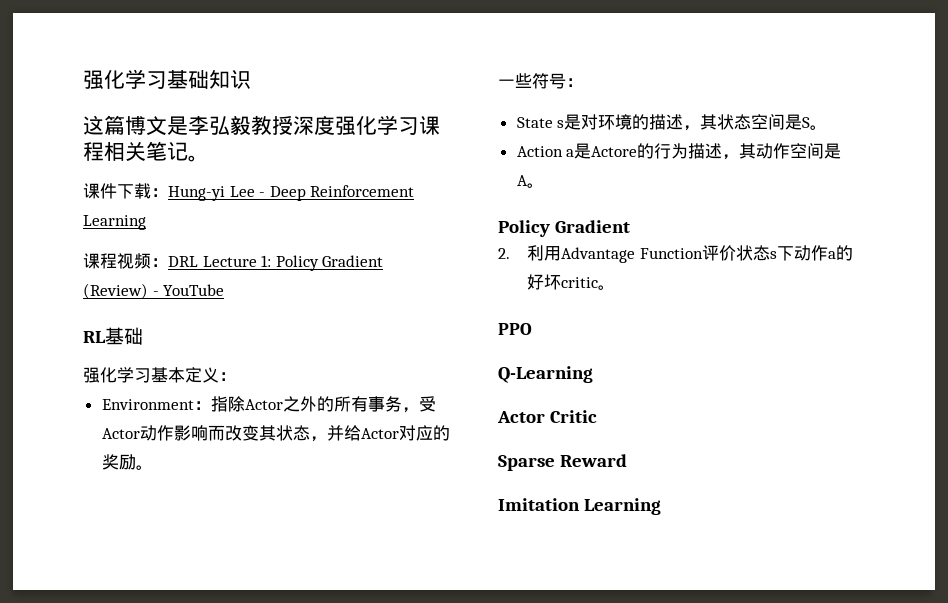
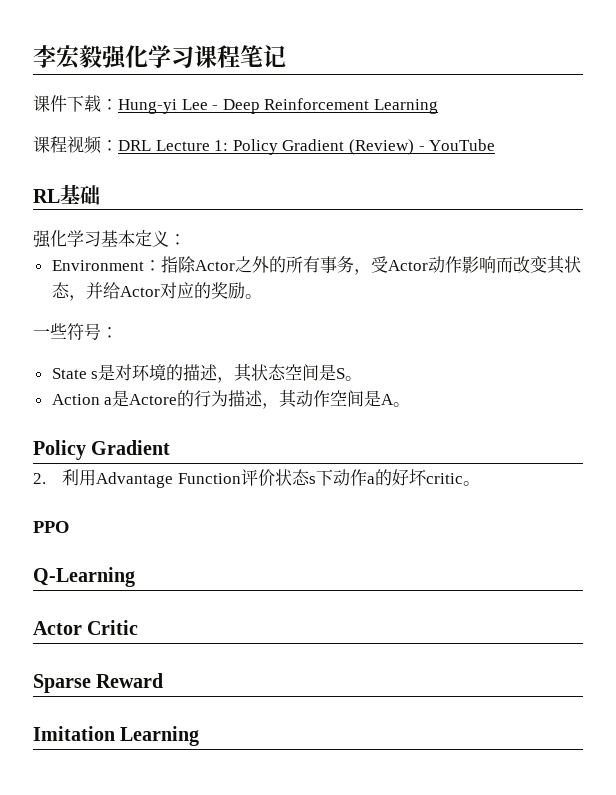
- 强化学习基础知识
- 这篇博文是李弘毅教授深度强化学习课程相关笔记。
+ 李宏毅强化学习课程笔记

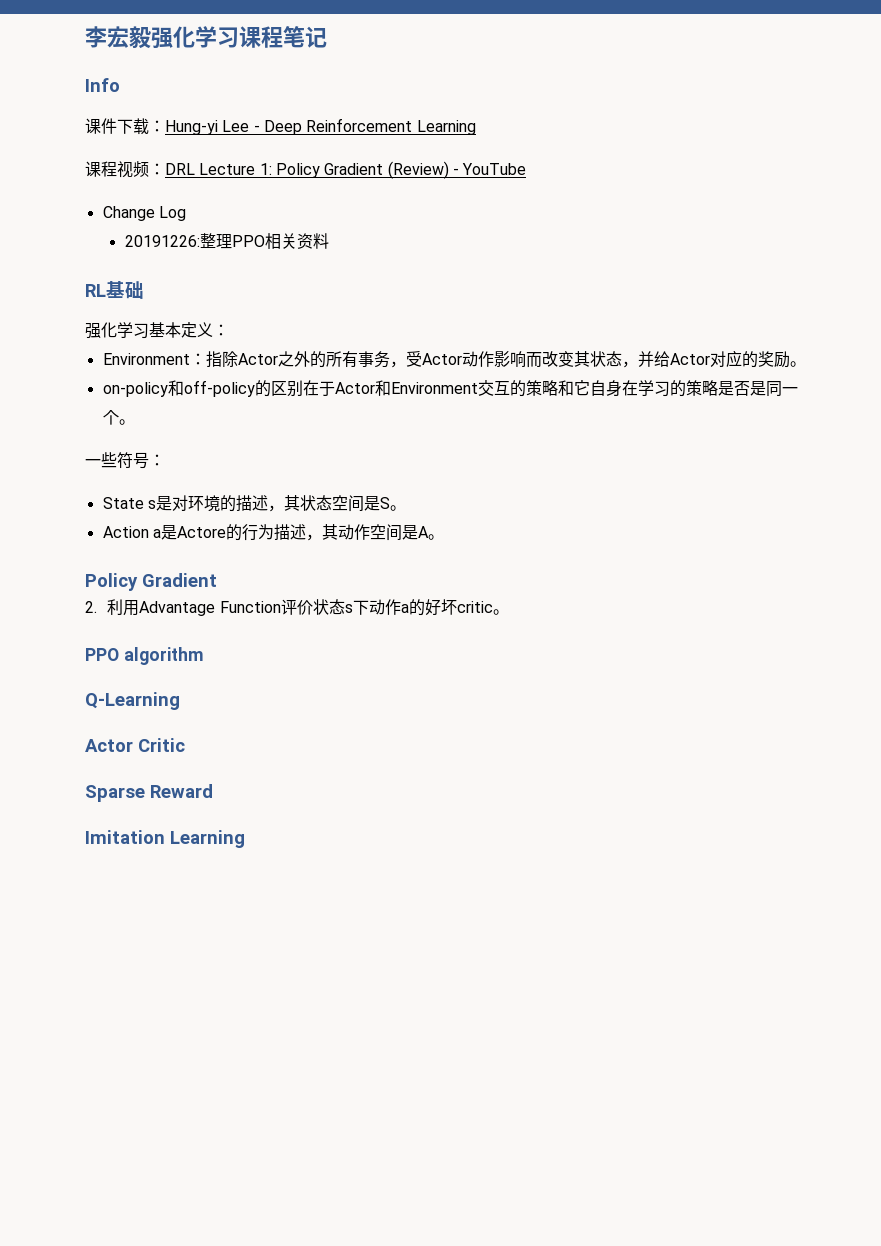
+ Info
+ Change Log
+ 20191226:整理PPO相关资料
+ on-policy和off-policy的区别在于Actor和Environment交互的策略和它自身在学习的策略是否是同一个。
- PPO
+ PPO algorithm

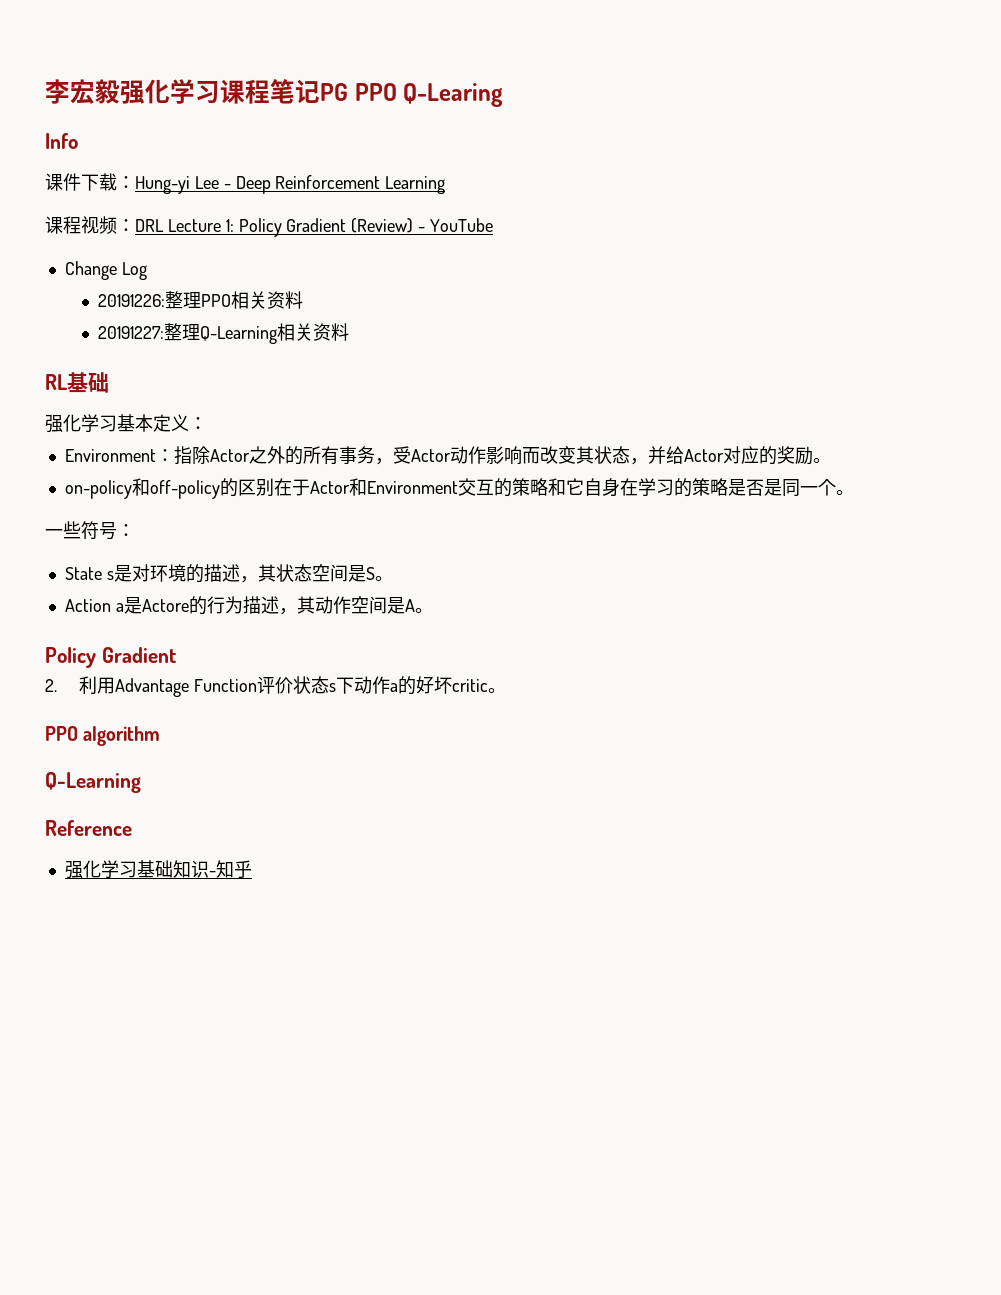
- 李宏毅强化学习课程笔记
+ 李宏毅强化学习课程笔记PG PPO Q-Learing
+ 20191227:整理Q-Learning相关资料
- Actor Critic
- Sparse Reward
- Imitation Learning
+ Reference
+ 强化学习基础知识-知乎

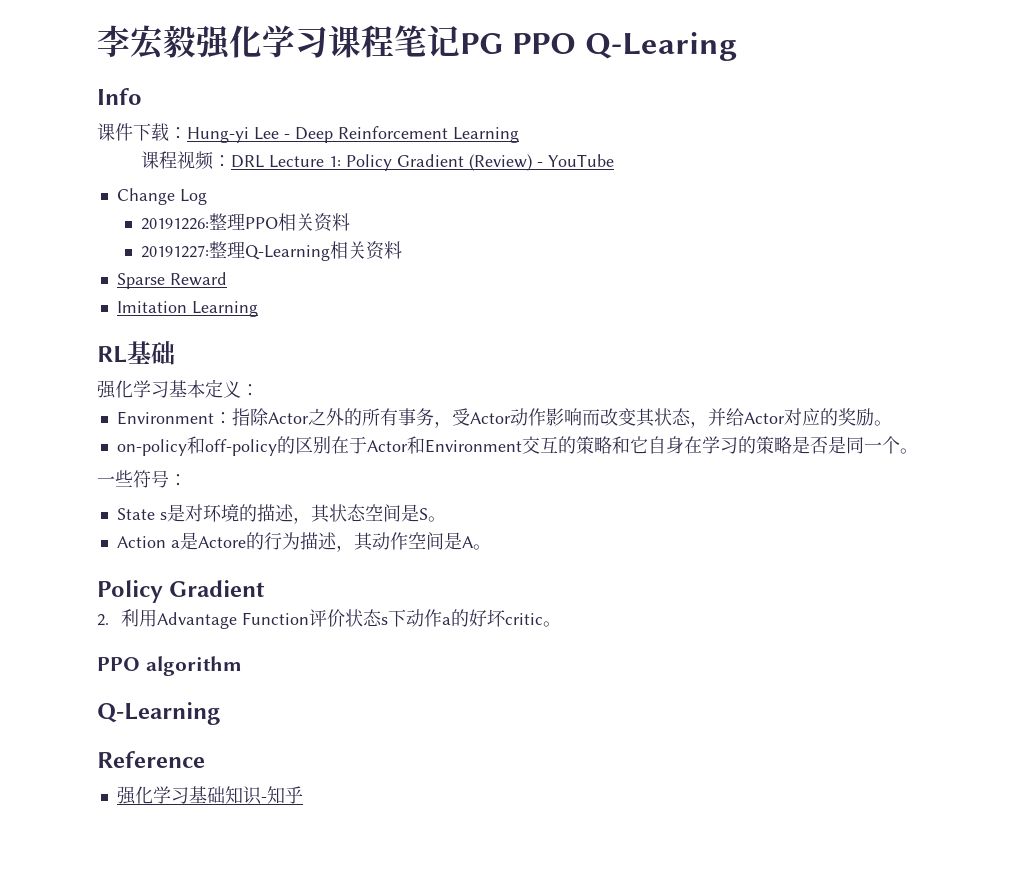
+ Sparse Reward
+ Imitation Learning

